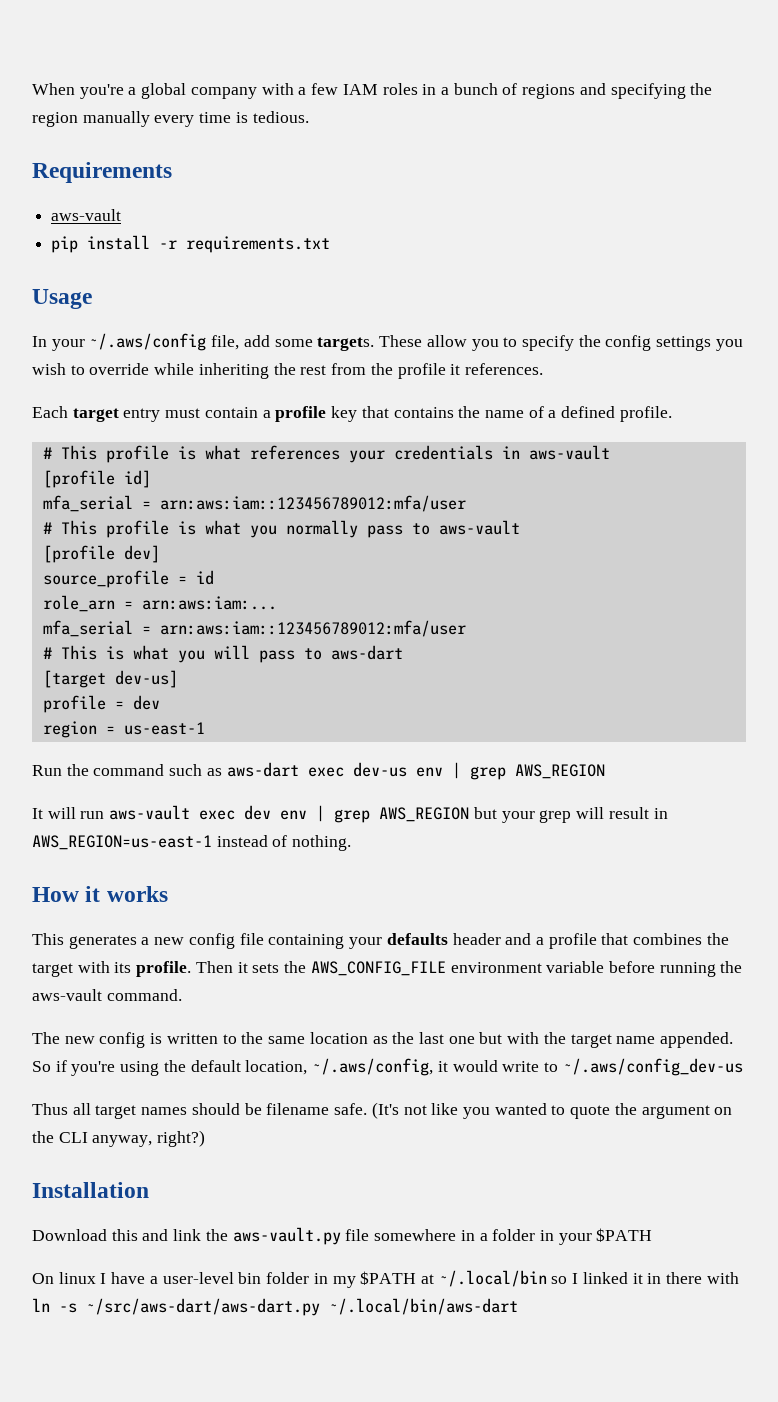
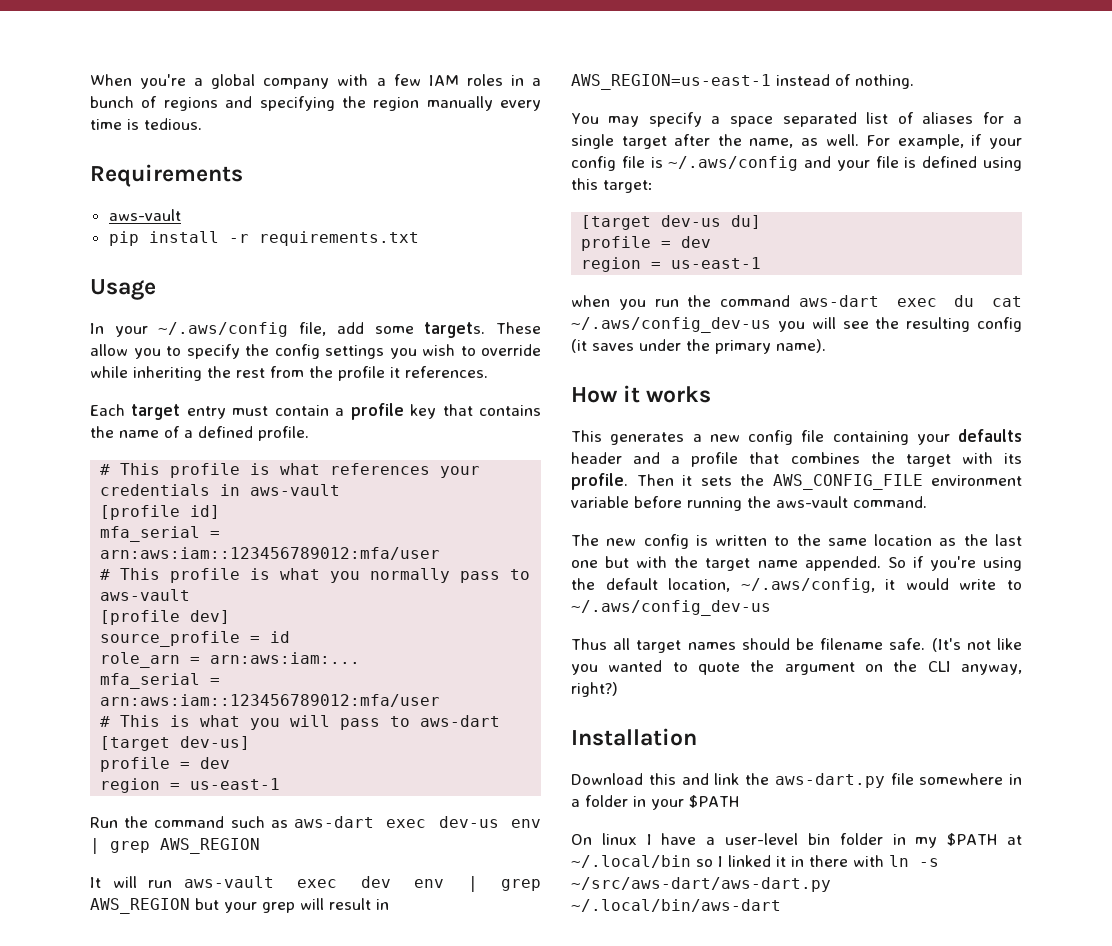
+ You may specify a space separated list of aliases for a single target after the name, as well. For example, if your config file is ~/.aws/config and your file is defined using this target:
+ [target dev-us du]
+ profile = dev
+ region = us-east-1
+ when you run the command aws-dart exec du cat ~/.aws/config_dev-us you will see the resulting config (it saves under the primary name).
- Download this and link the aws-vault.py file somewhere in a folder in your $PATH
+ Download this and link the aws-dart.py file somewhere in a folder in your $PATH

